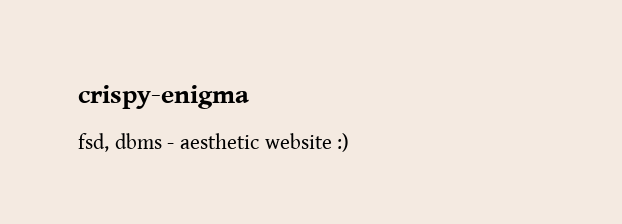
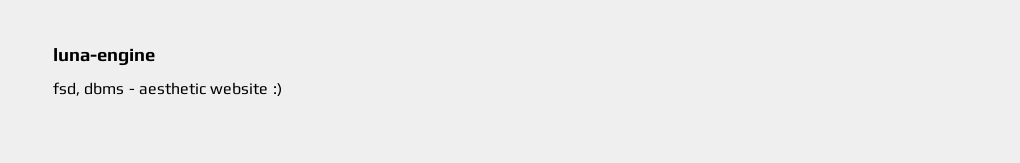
- crispy-enigma
+ luna-engine

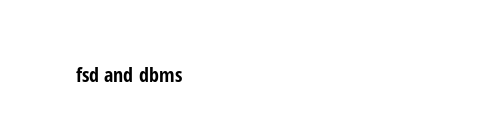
- luna-engine
- fsd, dbms - aesthetic website :)
+ fsd and dbms

